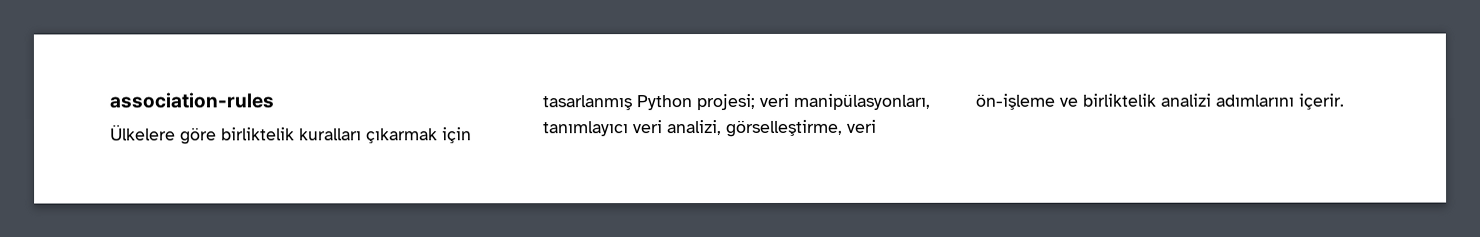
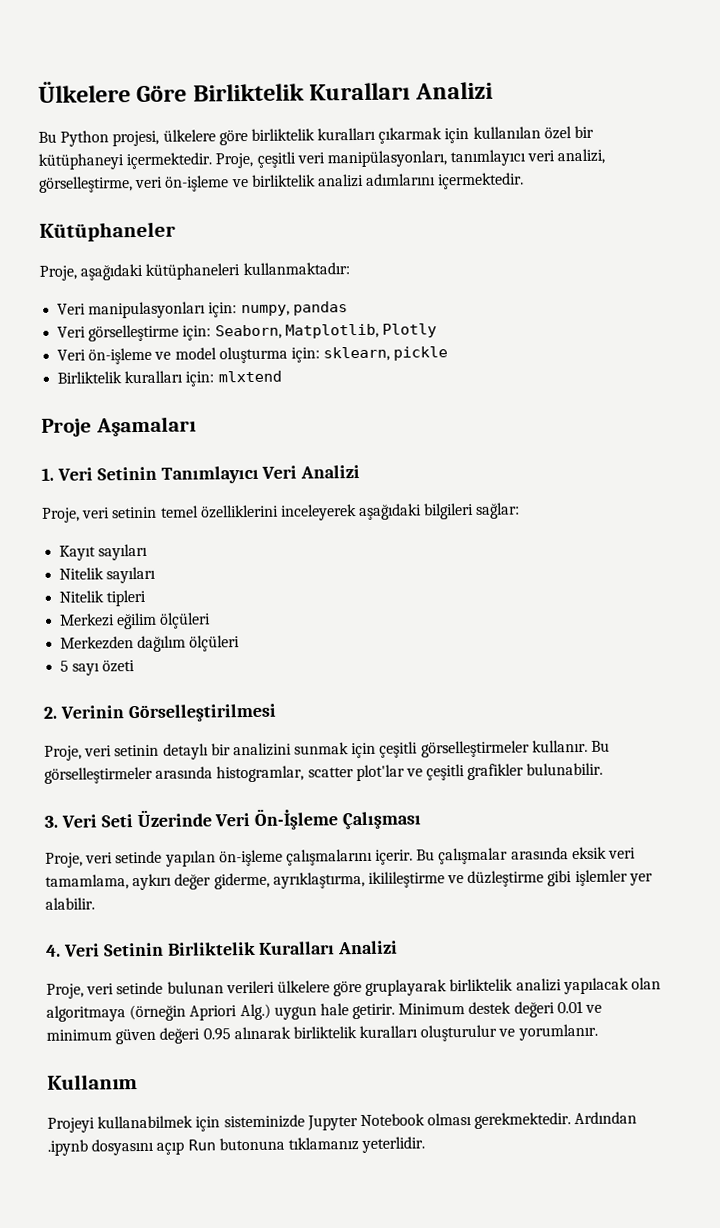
- association-rules
- Ülkelere göre birliktelik kuralları çıkarmak için tasarlanmış Python projesi; veri manipülasyonları, tanımlayıcı veri analizi, görselleştirme, veri ön-işleme ve birliktelik analizi adımlarını içerir.
+ Ülkelere Göre Birliktelik Kuralları Analizi
+ Bu Python projesi, ülkelere göre birliktelik kuralları çıkarmak için kullanılan özel bir kütüphaneyi içermektedir. Proje, çeşitli veri manipülasyonları, tanımlayıcı veri analizi, görselleştirme, veri ön-işleme ve birliktelik analizi adımlarını içermektedir.
+ Kütüphaneler
+ Proje, aşağıdaki kütüphaneleri kullanmaktadır:
+ Veri manipulasyonları için: numpy, pandas
+ Veri görselleştirme için: Seaborn, Matplotlib, Plotly
+ Veri ön-işleme ve model oluşturma için: sklearn, pickle
+ Birliktelik kuralları için: mlxtend
+ Proje Aşamaları
+ 1. Veri Setinin Tanımlayıcı Veri Analizi
+ Proje, veri setinin temel özelliklerini inceleyerek aşağıdaki bilgileri sağlar:
+ Kayıt sayıları
+ Nitelik sayıları
+ Nitelik tipleri
+ Merkezi eğilim ölçüleri
+ Merkezden dağılım ölçüleri
+ 5 sayı özeti
+ 2. Verinin Görselleştirilmesi
+ Proje, veri setinin detaylı bir analizini sunmak için çeşitli görselleştirmeler kullanır. Bu görselleştirmeler arasında histogramlar, scatter plot'lar ve çeşitli grafikler bulunabilir.
+ 3. Veri Seti Üzerinde Veri Ön-İşleme Çalışması
+ Proje, veri setinde yapılan ön-işleme çalışmalarını içerir. Bu çalışmalar arasında eksik veri tamamlama, aykırı değer giderme, ayrıklaştırma, ikilileştirme ve düzleştirme gibi işlemler yer alabilir.
+ 4. Veri Setinin Birliktelik Kuralları Analizi
+ Proje, veri setinde bulunan verileri ülkelere göre gruplayarak birliktelik analizi yapılacak olan algoritmaya (örneğin Apriori Alg.) uygun hale getirir. Minimum destek değeri 0.01 ve minimum güven değeri 0.95 alınarak birliktelik kuralları oluşturulur ve yorumlanır.
+ Kullanım
+ Projeyi kullanabilmek için sisteminizde Jupyter Notebook olması gerekmektedir. Ardından .ipynb dosyasını açıp Run butonuna tıklamanız yeterlidir.

